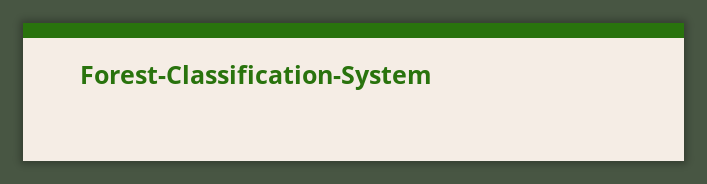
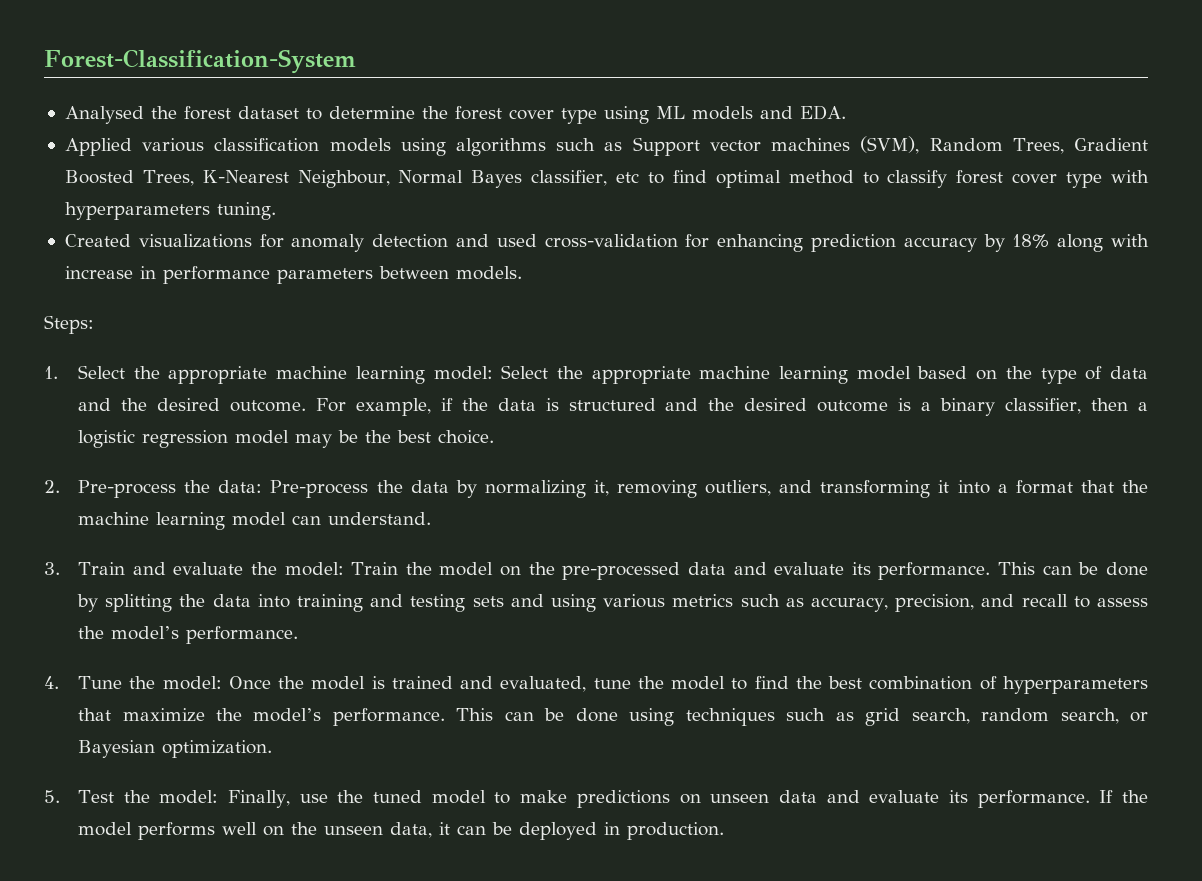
+ Analysed the forest dataset to determine the forest cover type using ML models and EDA.
+ Applied various classification models using algorithms such as Support vector machines (SVM), Random Trees, Gradient Boosted Trees, K-Nearest Neighbour, Normal Bayes classifier, etc to find optimal method to classify forest cover type with hyperparameters tuning.
+ Created visualizations for anomaly detection and used cross-validation for enhancing prediction accuracy by 18% along with increase in performance parameters between models.
+ Steps:
+ 1. Select the appropriate machine learning model: Select the appropriate machine learning model based on the type of data and the desired outcome. For example, if the data is structured and the desired outcome is a binary classifier, then a logistic regression model may be the best choice.
+ 2. Pre-process the data: Pre-process the data by normalizing it, removing outliers, and transforming it into a format that the machine learning model can understand.
+ 3. Train and evaluate the model: Train the model on the pre-processed data and evaluate its performance. This can be done by splitting the data into training and testing sets and using various metrics such as accuracy, precision, and recall to assess the model’s performance.
+ 4. Tune the model: Once the model is trained and evaluated, tune the model to find the best combination of hyperparameters that maximize the model’s performance. This can be done using techniques such as grid search, random search, or Bayesian optimization.
+ 5. Test the model: Finally, use the tuned model to make predictions on unseen data and evaluate its performance. If the model performs well on the unseen data, it can be deployed in production.

